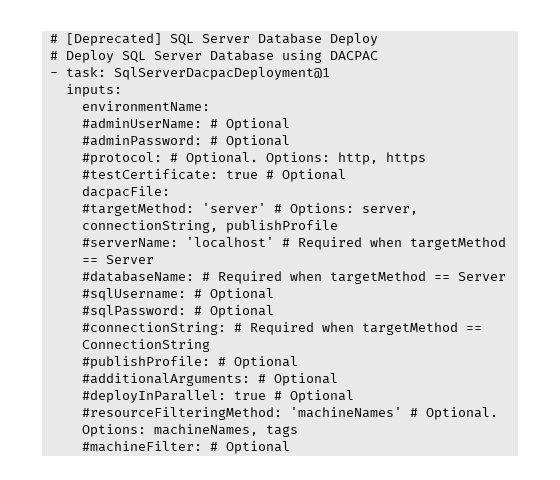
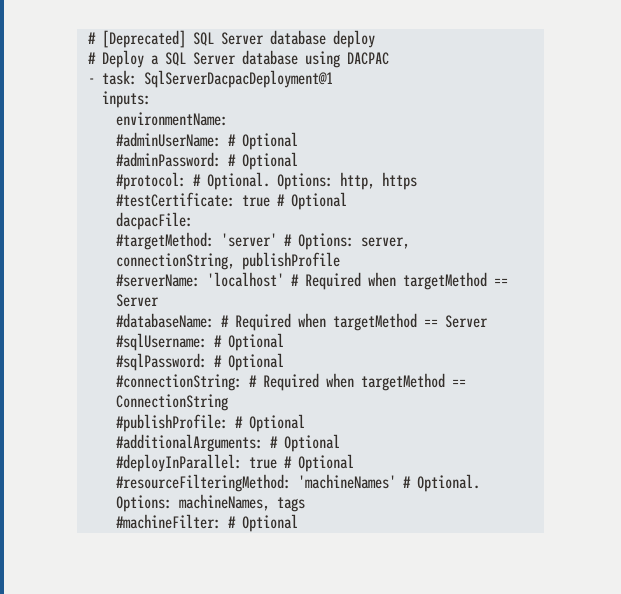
- # [Deprecated] SQL Server Database Deploy
+ # [Deprecated] SQL Server database deploy
- # Deploy SQL Server Database using DACPAC
+ # Deploy a SQL Server database using DACPAC

